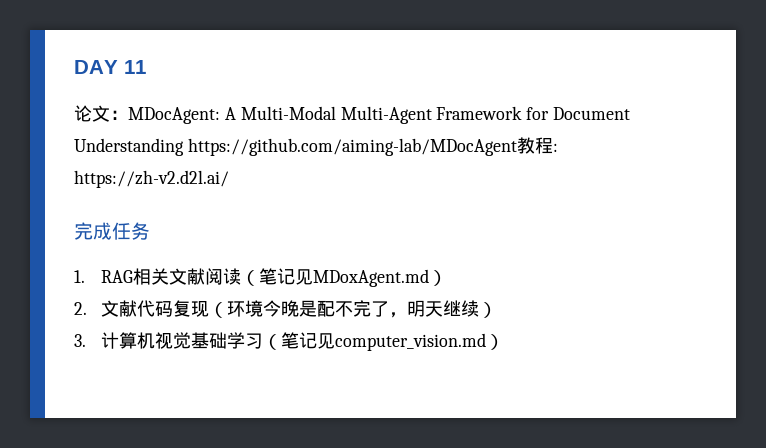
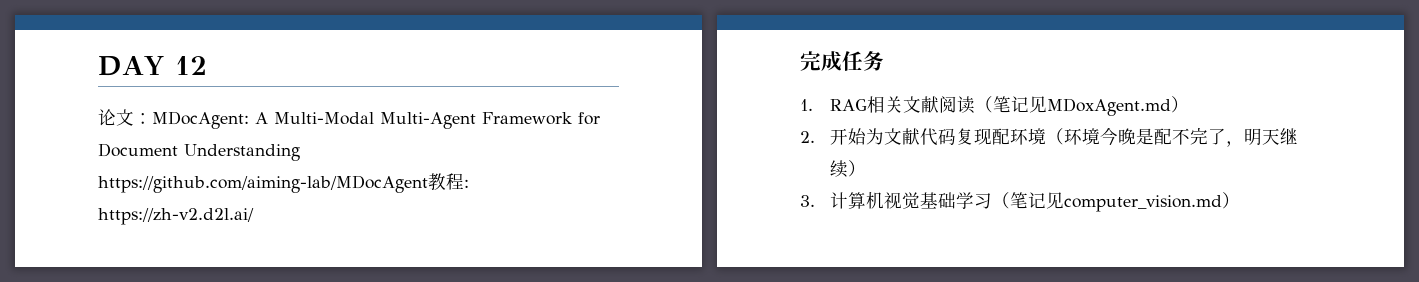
- DAY 11
+ DAY 12
- 2.文献代码复现（环境今晚是配不完了，明天继续）
+ 2.开始为文献代码复现配环境（环境今晚是配不完了，明天继续）

